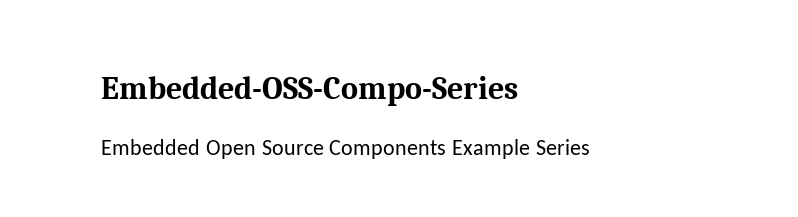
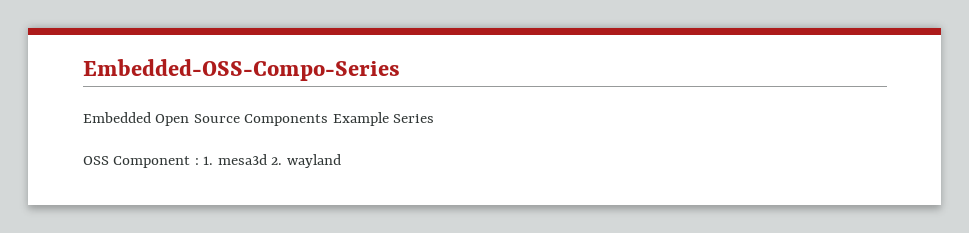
+ OSS Component : 1. mesa3d 2. wayland

